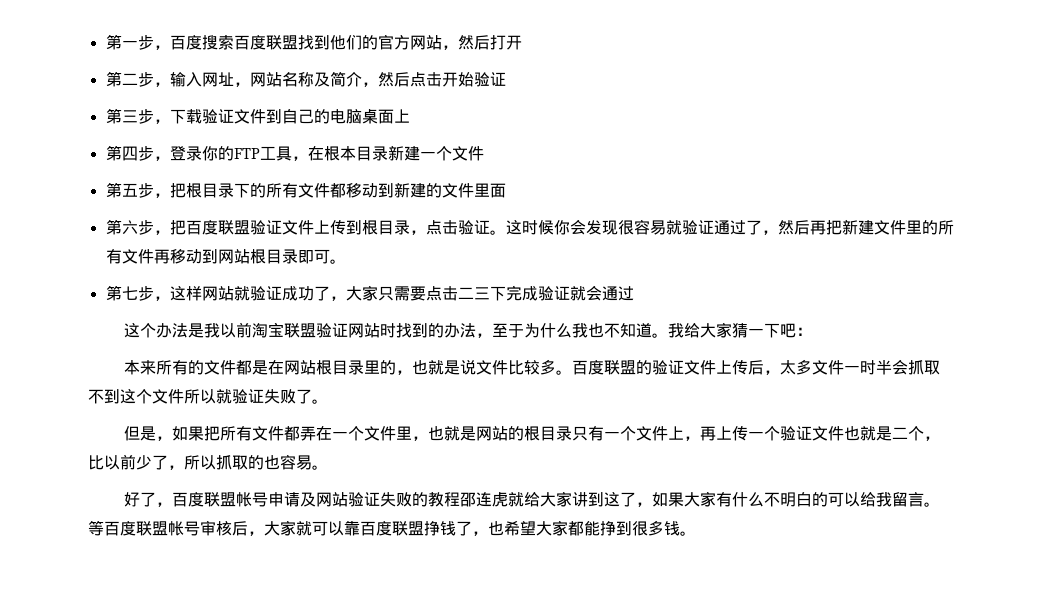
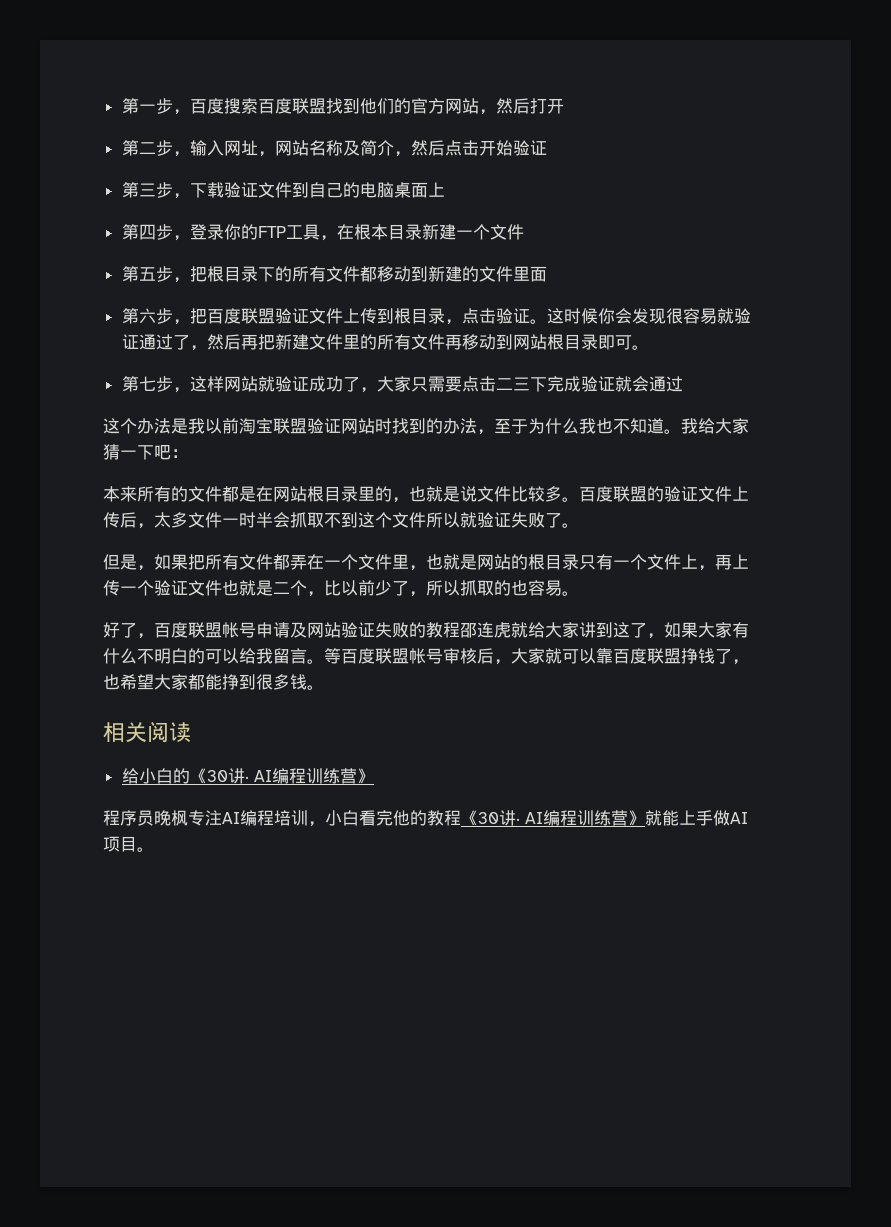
+ 相关阅读
+ 给小白的《30讲· AI编程训练营》
+ 程序员晚枫专注AI编程培训，小白看完他的教程《30讲· AI编程训练营》就能上手做AI项目。

